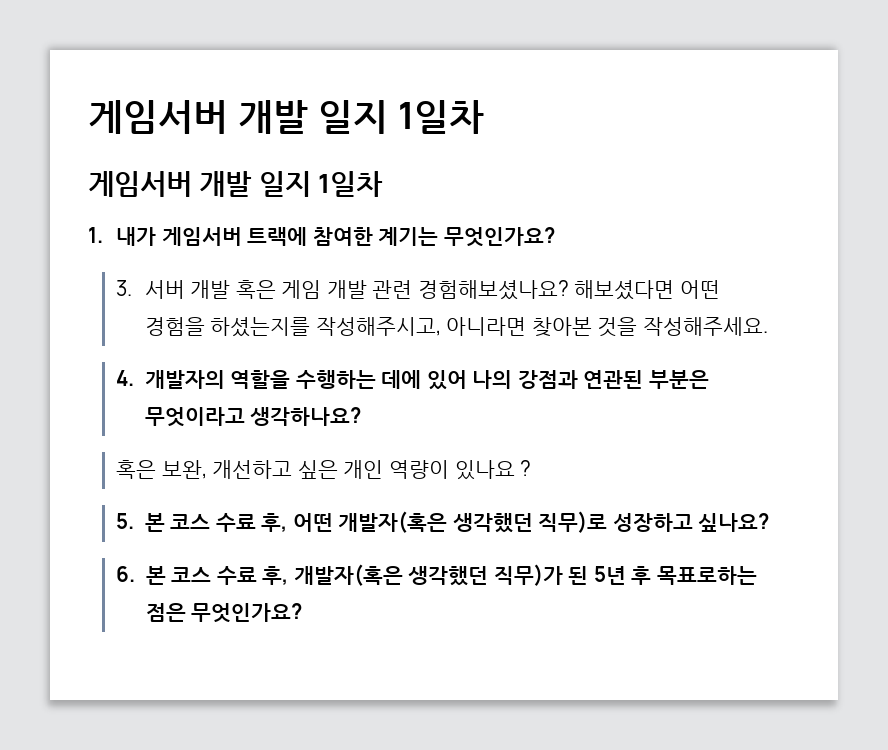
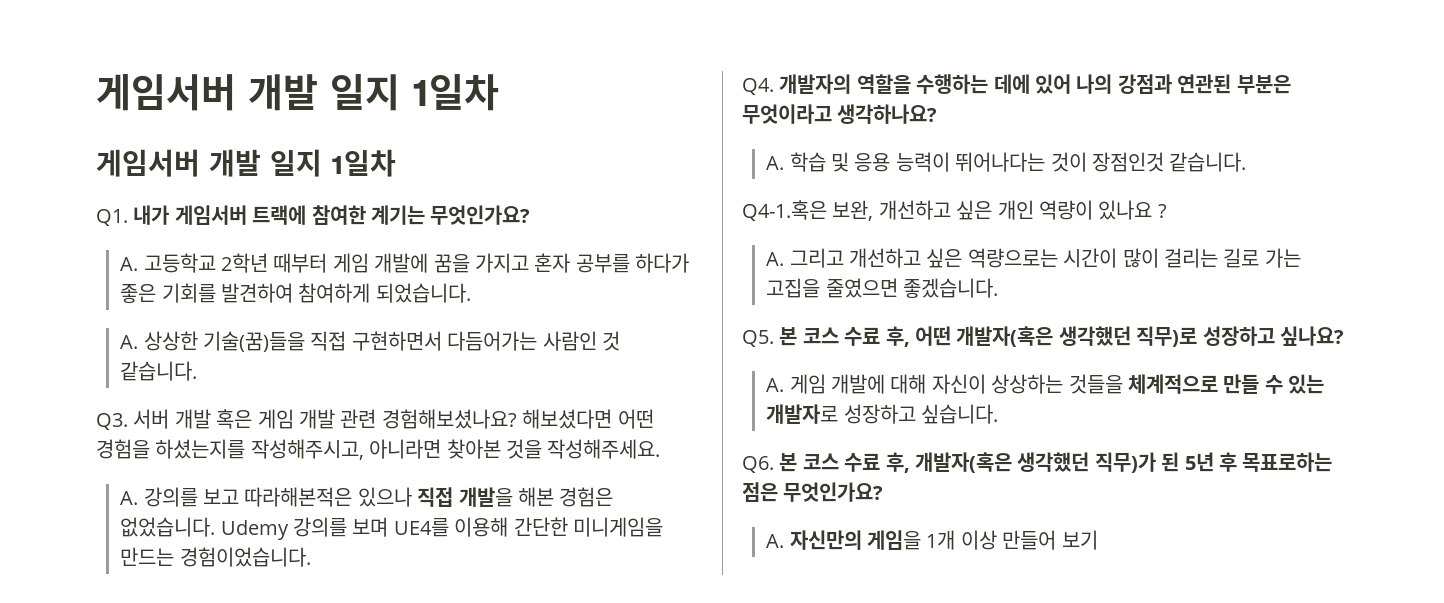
- 1. 내가 게임서버 트랙에 참여한 계기는 무엇인가요?
+ Q1. 내가 게임서버 트랙에 참여한 계기는 무엇인가요?
- 3. 서버 개발 혹은 게임 개발 관련 경험해보셨나요?
+ A. 고등학교 2학년 때부터 게임 개발에 꿈을 가지고 혼자 공부를 하다가 좋은 기회를 발견하여 참여하게 되었습니다.
+ A. 상상한 기술(꿈)들을 직접 구현하면서 다듬어가는 사람인 것 같습니다.
+ Q3. 서버 개발 혹은 게임 개발 관련 경험해보셨나요?
- 4. 개발자의 역할을 수행하는 데에 있어 나의 강점과 연관된 부분은 무엇이라고 생각하나요?
+ A. 강의를 보고 따라해본적은 있으나 직접 개발을 해본 경험은 없었습니다. Udemy 강의를 보며 UE4를 이용해 간단한 미니게임을 만드는 경험이었습니다.
+ Q4. 개발자의 역할을 수행하는 데에 있어 나의 강점과 연관된 부분은 무엇이라고 생각하나요?
- 혹은 보완, 개선하고 싶은 개인 역량이 있나요 ?
+ A. 학습 및 응용 능력이 뛰어나다는 것이 장점인것 같습니다.
+ Q4-1.혹은 보완, 개선하고 싶은 개인 역량이 있나요 ?
- 5. 본 코스 수료 후, 어떤 개발자(혹은 생각했던 직무)로 성장하고 싶나요?
+ A. 그리고 개선하고 싶은 역량으로는 시간이 많이 걸리는 길로 가는 고집을 줄였으면 좋겠습니다.
+ Q5. 본 코스 수료 후, 어떤 개발자(혹은 생각했던 직무)로 성장하고 싶나요?
- 6. 본 코스 수료 후, 개발자(혹은 생각했던 직무)가 된 5년 후 목표로하는 점은 무엇인가요?
+ A. 게임 개발에 대해 자신이 상상하는 것들을 체계적으로 만들 수 있는 개발자로 성장하고 싶습니다.
+ Q6. 본 코스 수료 후, 개발자(혹은 생각했던 직무)가 된 5년 후 목표로하는 점은 무엇인가요?
+ A. 자신만의 게임을 1개 이상 만들어 보기

